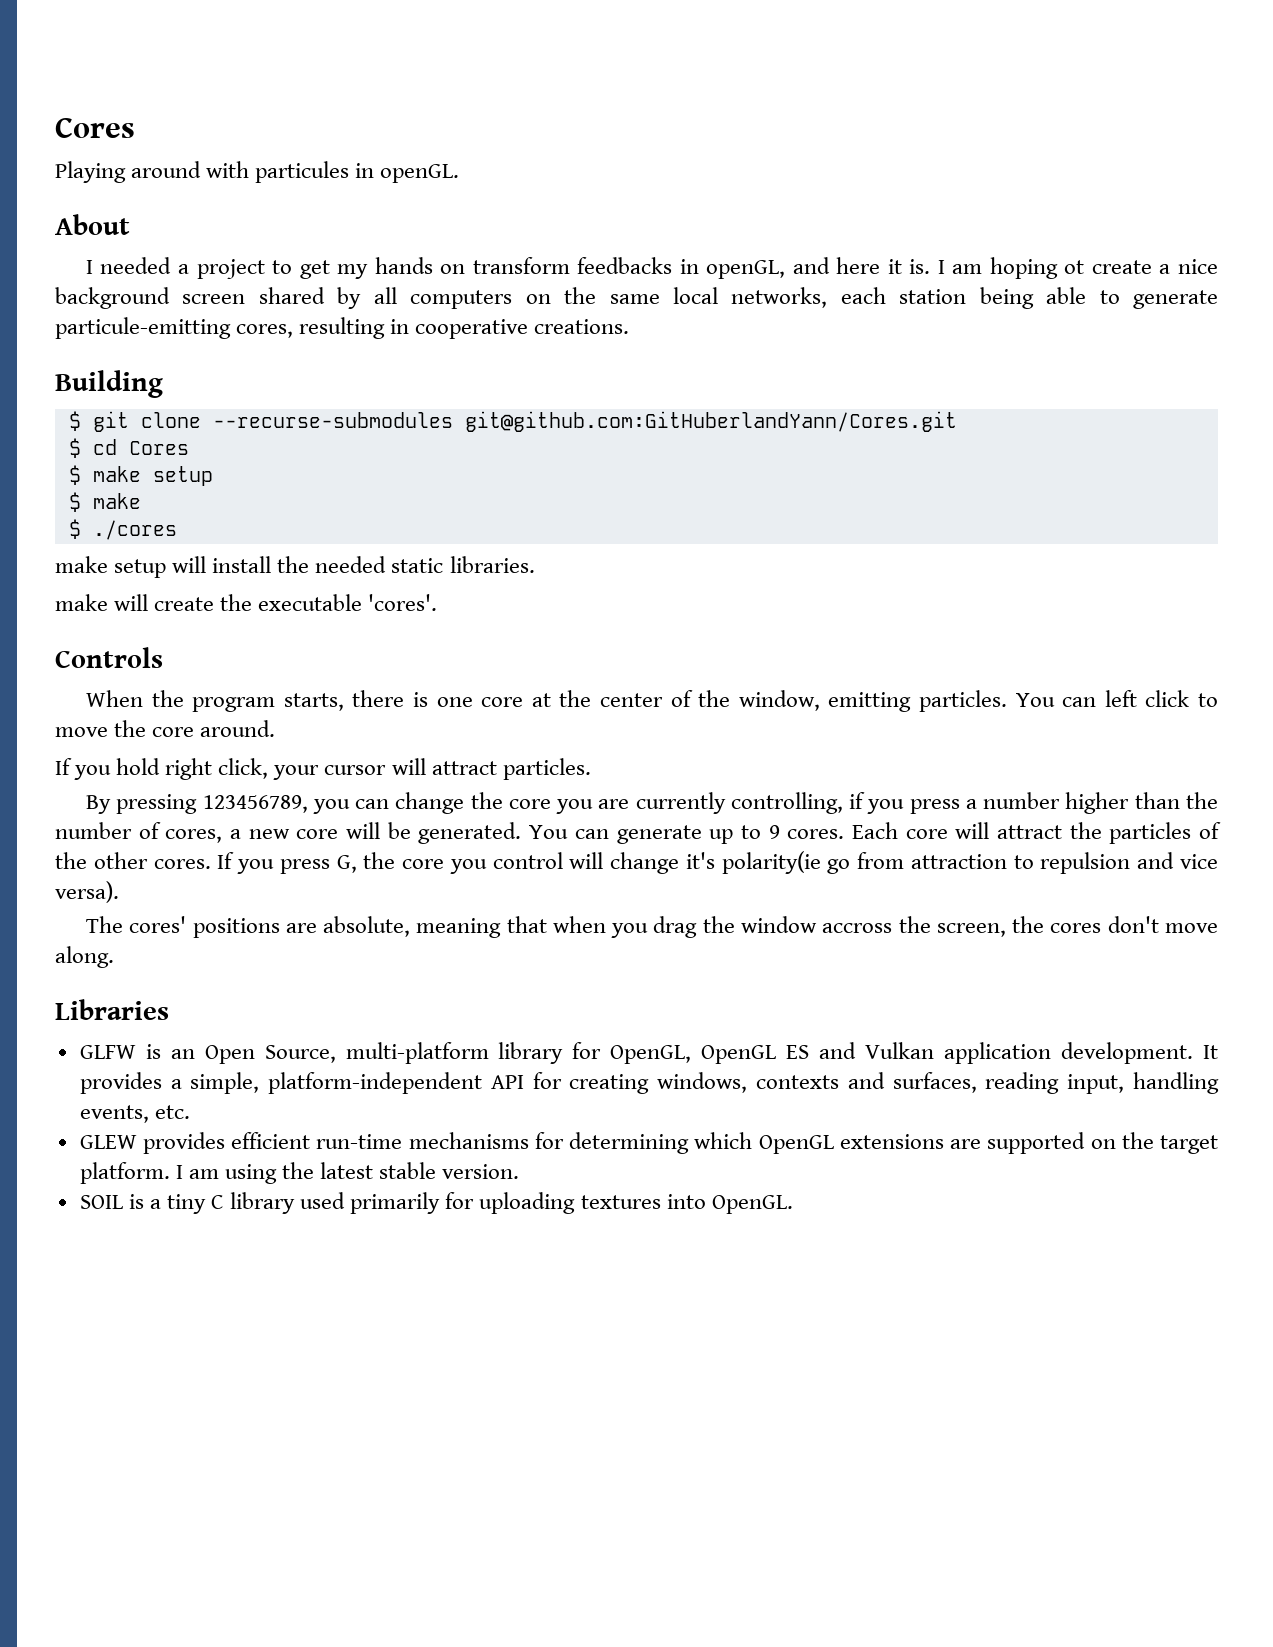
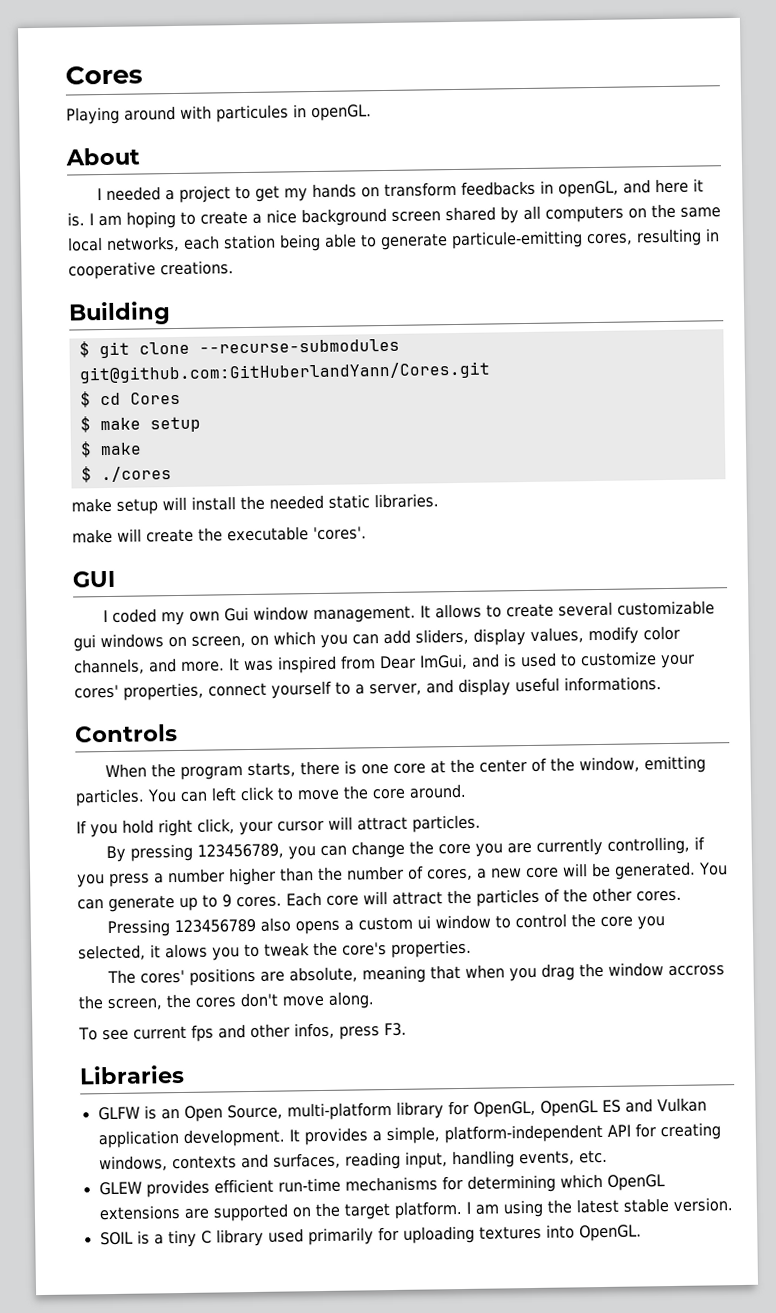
- I am hoping ot create a nice background screen shared by all computers on the same local networks, each station being able to generate particule-emitting cores, resulting in cooperative creations.
+ I am hoping to create a nice background screen shared by all computers on the same local networks, each station being able to generate particule-emitting cores, resulting in cooperative creations.
+ GUI
+ I coded my own Gui window management. It allows to create several customizable gui windows on screen, on which you can add sliders, display values, modify color channels, and more. It was inspired from Dear ImGui, and is used to customize your cores' properties, connect yourself to a server, and display useful informations.
- Each core will attract the particles of the other cores. If you press G, the core you control will change it's polarity(ie go from attraction to repulsion and vice versa).
+ Each core will attract the particles of the other cores.
+ Pressing 123456789 also opens a custom ui window to control the core you selected, it alows you to tweak the core's properties.
+ To see current fps and other infos, press F3.

